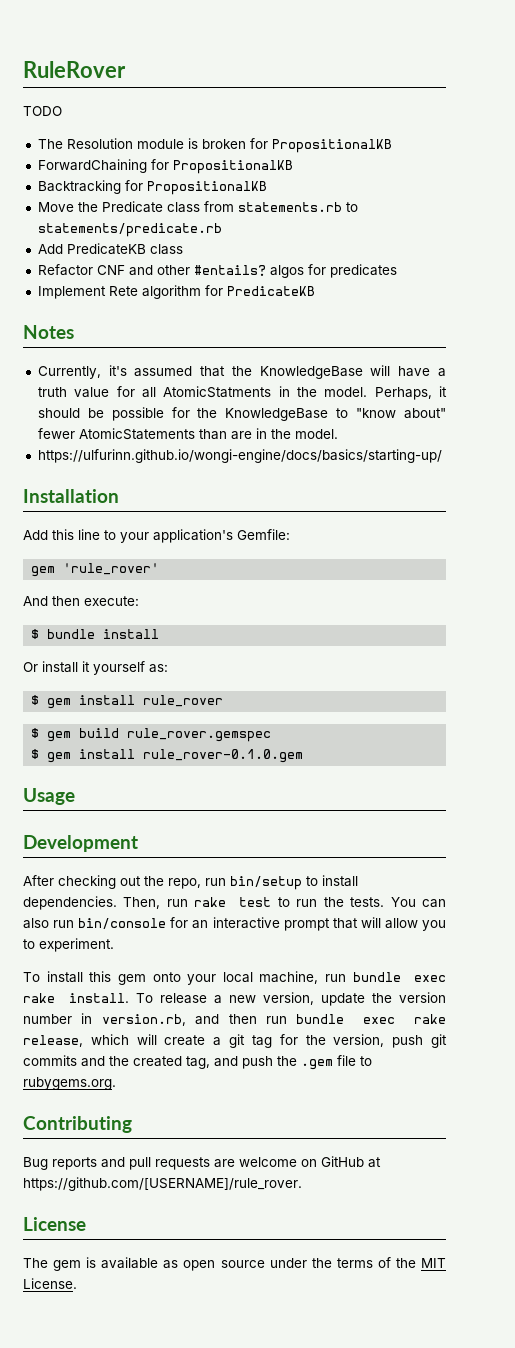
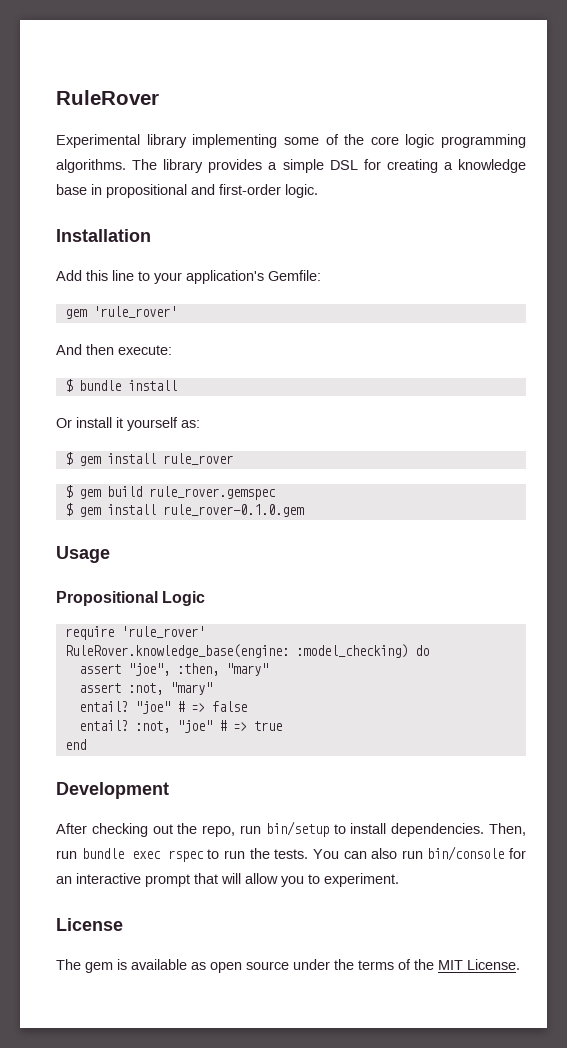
- TODO
- The Resolution module is broken for PropositionalKB
- ForwardChaining for PropositionalKB
- Backtracking for PropositionalKB
- Move the Predicate class from statements.rb to statements/predicate.rb
- Add PredicateKB class
- Refactor CNF and other #entails? algos for predicates
- Implement Rete algorithm for PredicateKB
- Notes
- Currently, it's assumed that the KnowledgeBase will have a truth value for all AtomicStatments in the model. Perhaps, it should be possible for the KnowledgeBase to "know about" fewer AtomicStatements than are in the model.
- https://ulfurinn.github.io/wongi-engine/docs/basics/starting-up/
+ Experimental library implementing some of the core logic programming algorithms. The library provides a simple DSL for creating a knowledge base in propositional and first-order logic.
+ Propositional Logic
+ require 'rule_rover'
+ RuleRover.knowledge_base(engine: :model_checking) do
+ assert "joe", :then, "mary"
+ assert :not, "mary"
+ entail? "joe" # => false
+ entail? :not, "joe" # => true
+ end
- Then, run rake test to run the tests.
+ Then, run bundle exec rspec to run the tests.
- To install this gem onto your local machine, run bundle exec rake install. To release a new version, update the version number in version.rb, and then run bundle exec rake release, which will create a git tag for the version, push git commits and the created tag, and push the .gem file to rubygems.org.
- Contributing
- Bug reports and pull requests are welcome on GitHub at https://github.com/[USERNAME]/rule_rover.

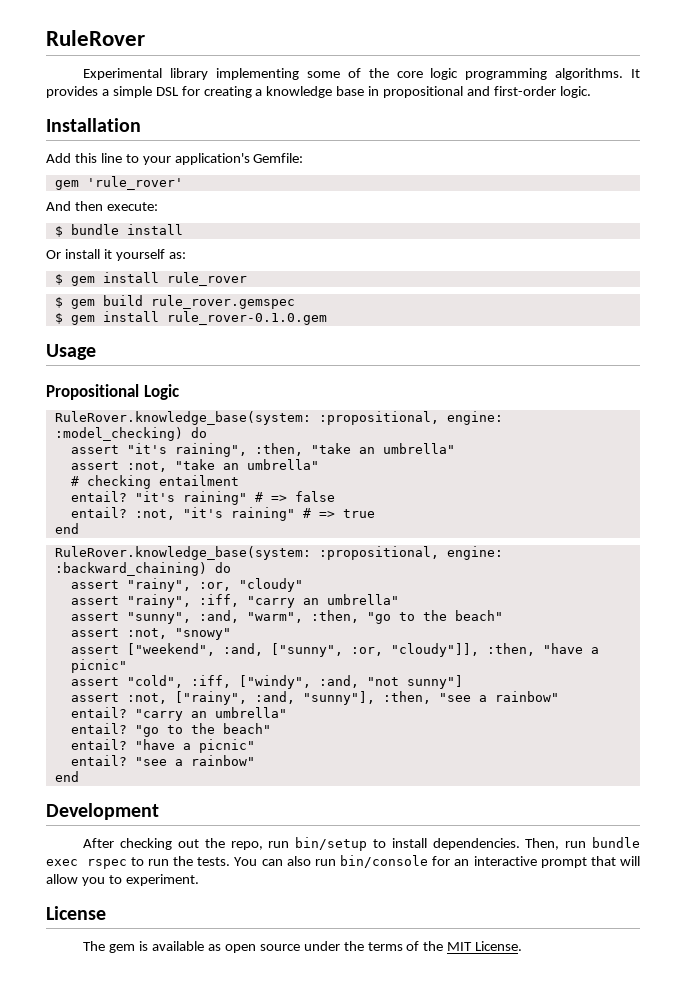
- The library provides a simple DSL for creating a knowledge base in propositional and first-order logic.
+ It provides a simple DSL for creating a knowledge base in propositional and first-order logic.
- require 'rule_rover'
- RuleRover.knowledge_base(engine: :model_checking) do
+ RuleRover.knowledge_base(system: :propositional, engine: :model_checking) do
- assert "joe", :then, "mary"
- assert :not, "mary"
- entail? "joe" # => false
+ assert "it's raining", :then, "take an umbrella"
+ assert :not, "take an umbrella"
+ # checking entailment
+ entail? "it's raining" # => false
- entail? :not, "joe" # => true
+ entail? :not, "it's raining" # => true
+ RuleRover.knowledge_base(system: :propositional, engine: :backward_chaining) do
+ assert "rainy", :or, "cloudy"
+ assert "rainy", :iff, "carry an umbrella"
+ assert "sunny", :and, "warm", :then, "go to the beach"
+ assert :not, "snowy"
+ assert ["weekend", :and, ["sunny", :or, "cloudy"]], :then, "have a picnic"
+ assert "cold", :iff, ["windy", :and, "not sunny"]
+ assert :not, ["rainy", :and, "sunny"], :then, "see a rainbow"
+ entail? "carry an umbrella"
+ entail? "go to the beach"
+ entail? "have a picnic"
+ entail? "see a rainbow"
+ end

